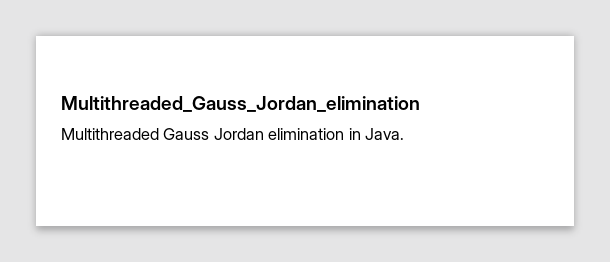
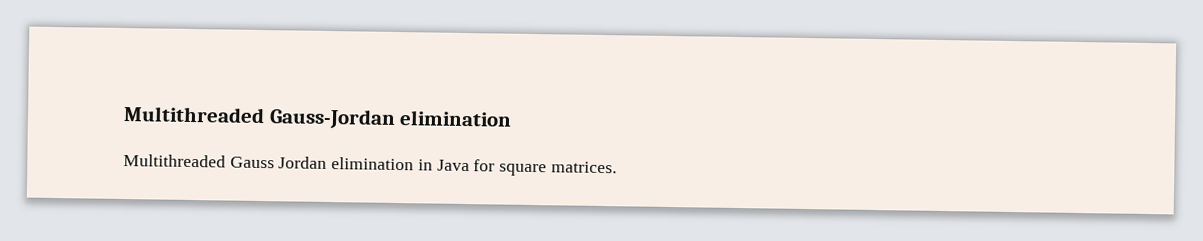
- Multithreaded_Gauss_Jordan_elimination
+ Multithreaded Gauss-Jordan elimination
- Multithreaded Gauss Jordan elimination in Java.
+ Multithreaded Gauss Jordan elimination in Java for square matrices.

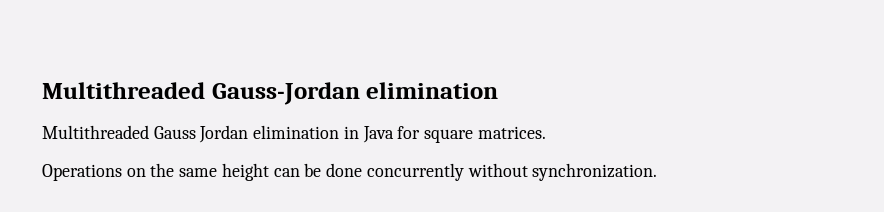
+ Operations on the same height can be done concurrently without synchronization.

